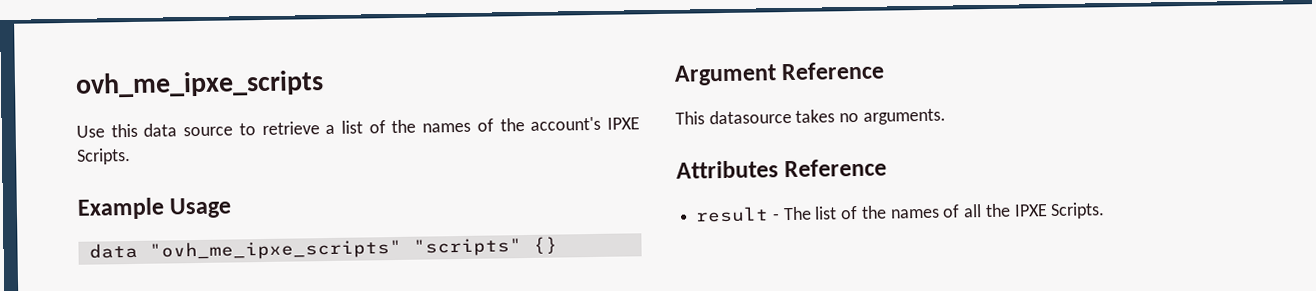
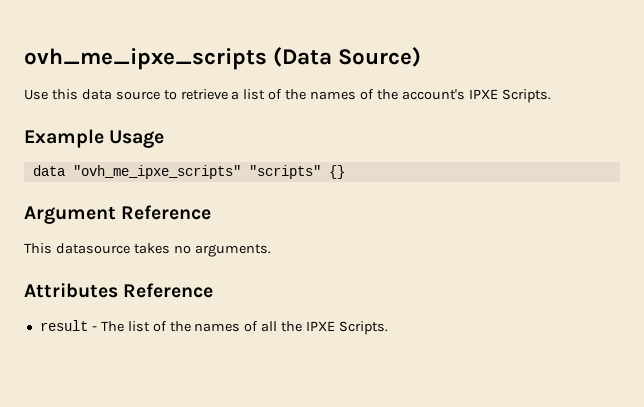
- ovh_me_ipxe_scripts
+ ovh_me_ipxe_scripts (Data Source)

